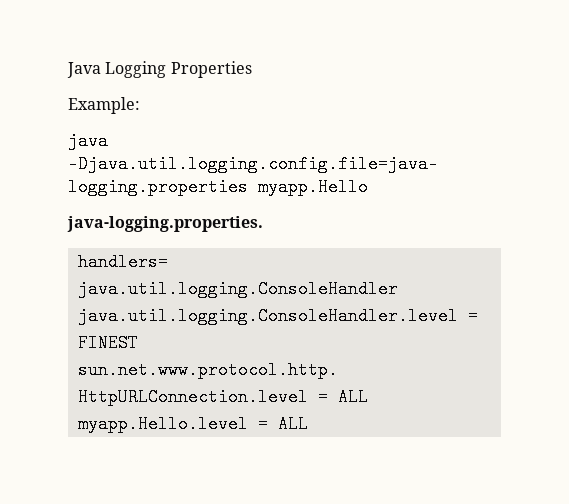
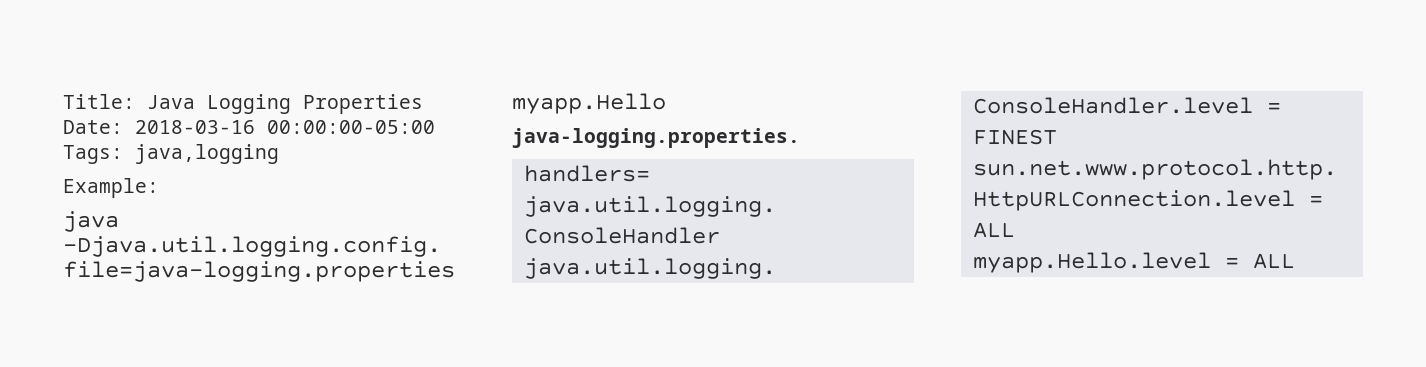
- Java Logging Properties
+ Title: Java Logging Properties Date: 2018-03-16 00:00:00-05:00 Tags: java,logging

